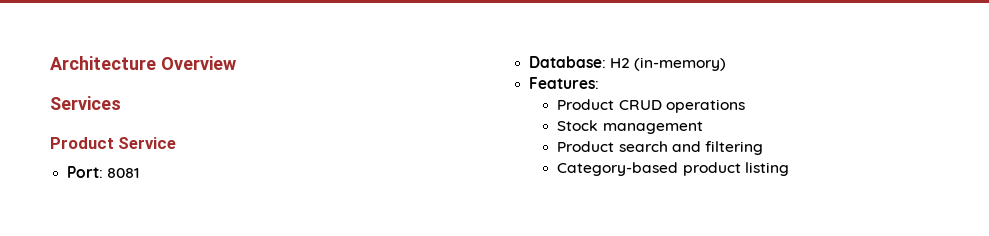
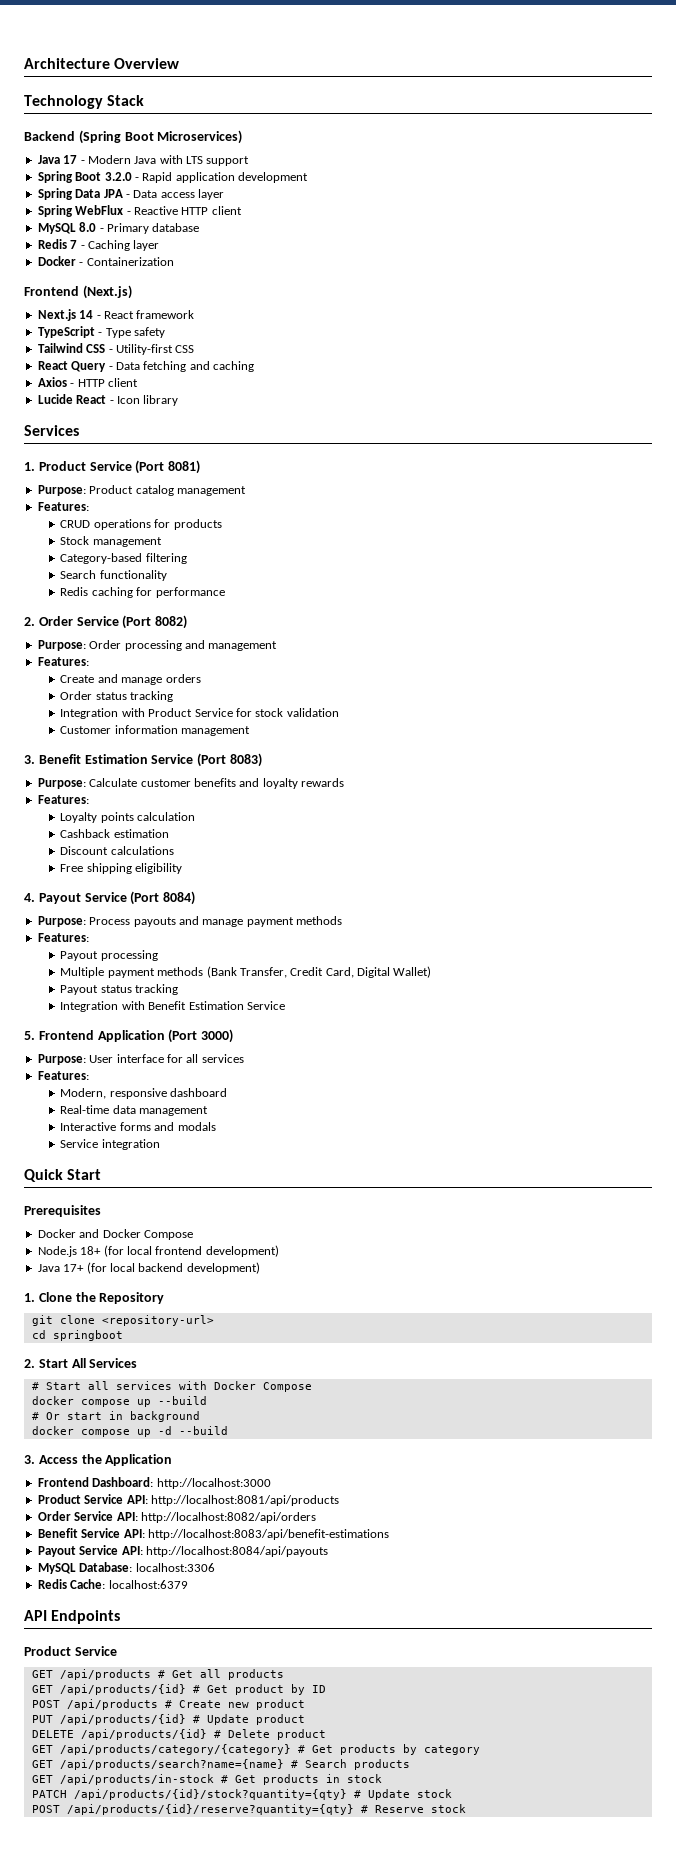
+ Technology Stack
+ Backend (Spring Boot Microservices)
+ Java 17 - Modern Java with LTS support
+ Spring Boot 3.2.0 - Rapid application development
+ Spring Data JPA - Data access layer
+ Spring WebFlux - Reactive HTTP client
+ MySQL 8.0 - Primary database
+ Redis 7 - Caching layer
+ Docker - Containerization
+ Frontend (Next.js)
+ Next.js 14 - React framework
+ TypeScript - Type safety
+ Tailwind CSS - Utility-first CSS
+ React Query - Data fetching and caching
+ Axios - HTTP client
+ Lucide React - Icon library
  Services
+ 1. Product Service (Port 8081)
+ Purpose: Product catalog management
+ Features:
+ CRUD operations for products
+ Stock management
+ Category-based filtering
+ Search functionality
+ Redis caching for performance
+ 2. Order Service (Port 8082)
+ Purpose: Order processing and management
+ Features:
+ Create and manage orders
+ Order status tracking
+ Integration with Product Service for stock validation
+ Customer information management
+ 3. Benefit Estimation Service (Port 8083)
+ Purpose: Calculate customer benefits and loyalty rewards
+ Features:
+ Loyalty points calculation
+ Cashback estimation
+ Discount calculations
+ Free shipping eligibility
+ 4. Payout Service (Port 8084)
+ Purpose: Process payouts and manage payment methods
+ Features:
+ Payout processing
+ Multiple payment methods (Bank Transfer, Credit Card, Digital Wallet)
+ Payout status tracking
+ Integration with Benefit Estimation Service
+ 5. Frontend Application (Port 3000)
+ Purpose: User interface for all services
+ Features:
+ Modern, responsive dashboard
+ Real-time data management
+ Interactive forms and modals
+ Service integration
+ Quick Start
+ Prerequisites
+ Docker and Docker Compose
+ Node.js 18+ (for local frontend development)
+ Java 17+ (for local backend development)
+ 1. Clone the Repository
+ git clone <repository-url>
+ cd springboot
+ 2. Start All Services
+ # Start all services with Docker Compose
+ docker compose up --build
+ # Or start in background
+ docker compose up -d --build
+ 3. Access the Application
+ Frontend Dashboard: http://localhost:3000
+ Product Service API: http://localhost:8081/api/products
+ Order Service API: http://localhost:8082/api/orders
+ Benefit Service API: http://localhost:8083/api/benefit-estimations
+ Payout Service API: http://localhost:8084/api/payouts
+ MySQL Database: localhost:3306
+ Redis Cache: localhost:6379
+ API Endpoints
  Product Service
- Port: 8081
- Database: H2 (in-memory)
- Features:
- Product CRUD operations
- Stock management
- Product search and filtering
- Category-based product listing
+ GET /api/products # Get all products
+ GET /api/products/{id} # Get product by ID
+ POST /api/products # Create new product
+ PUT /api/products/{id} # Update product
+ DELETE /api/products/{id} # Delete product
+ GET /api/products/category/{category} # Get products by category
+ GET /api/products/search?name={name} # Search products
+ GET /api/products/in-stock # Get products in stock
+ PATCH /api/products/{id}/stock?quantity={qty} # Update stock
+ POST /api/products/{id}/reserve?quantity={qty} # Reserve stock

